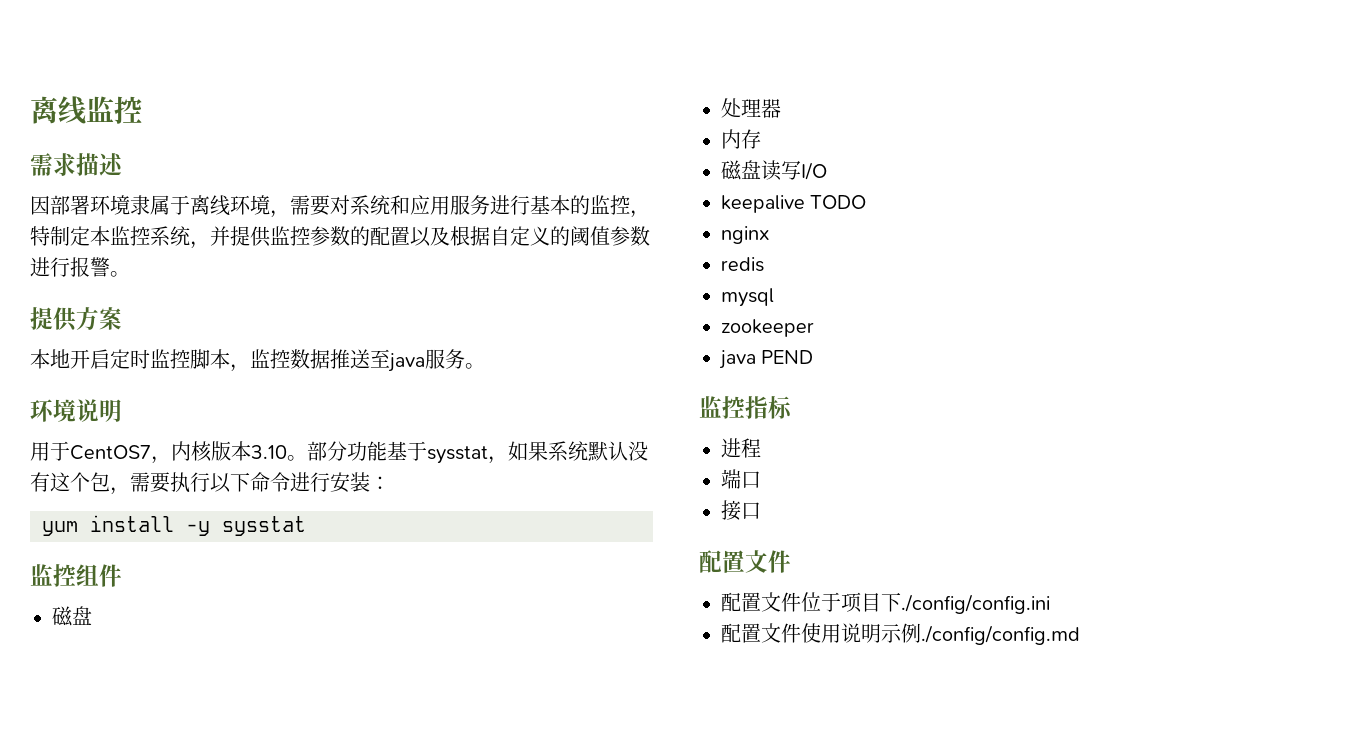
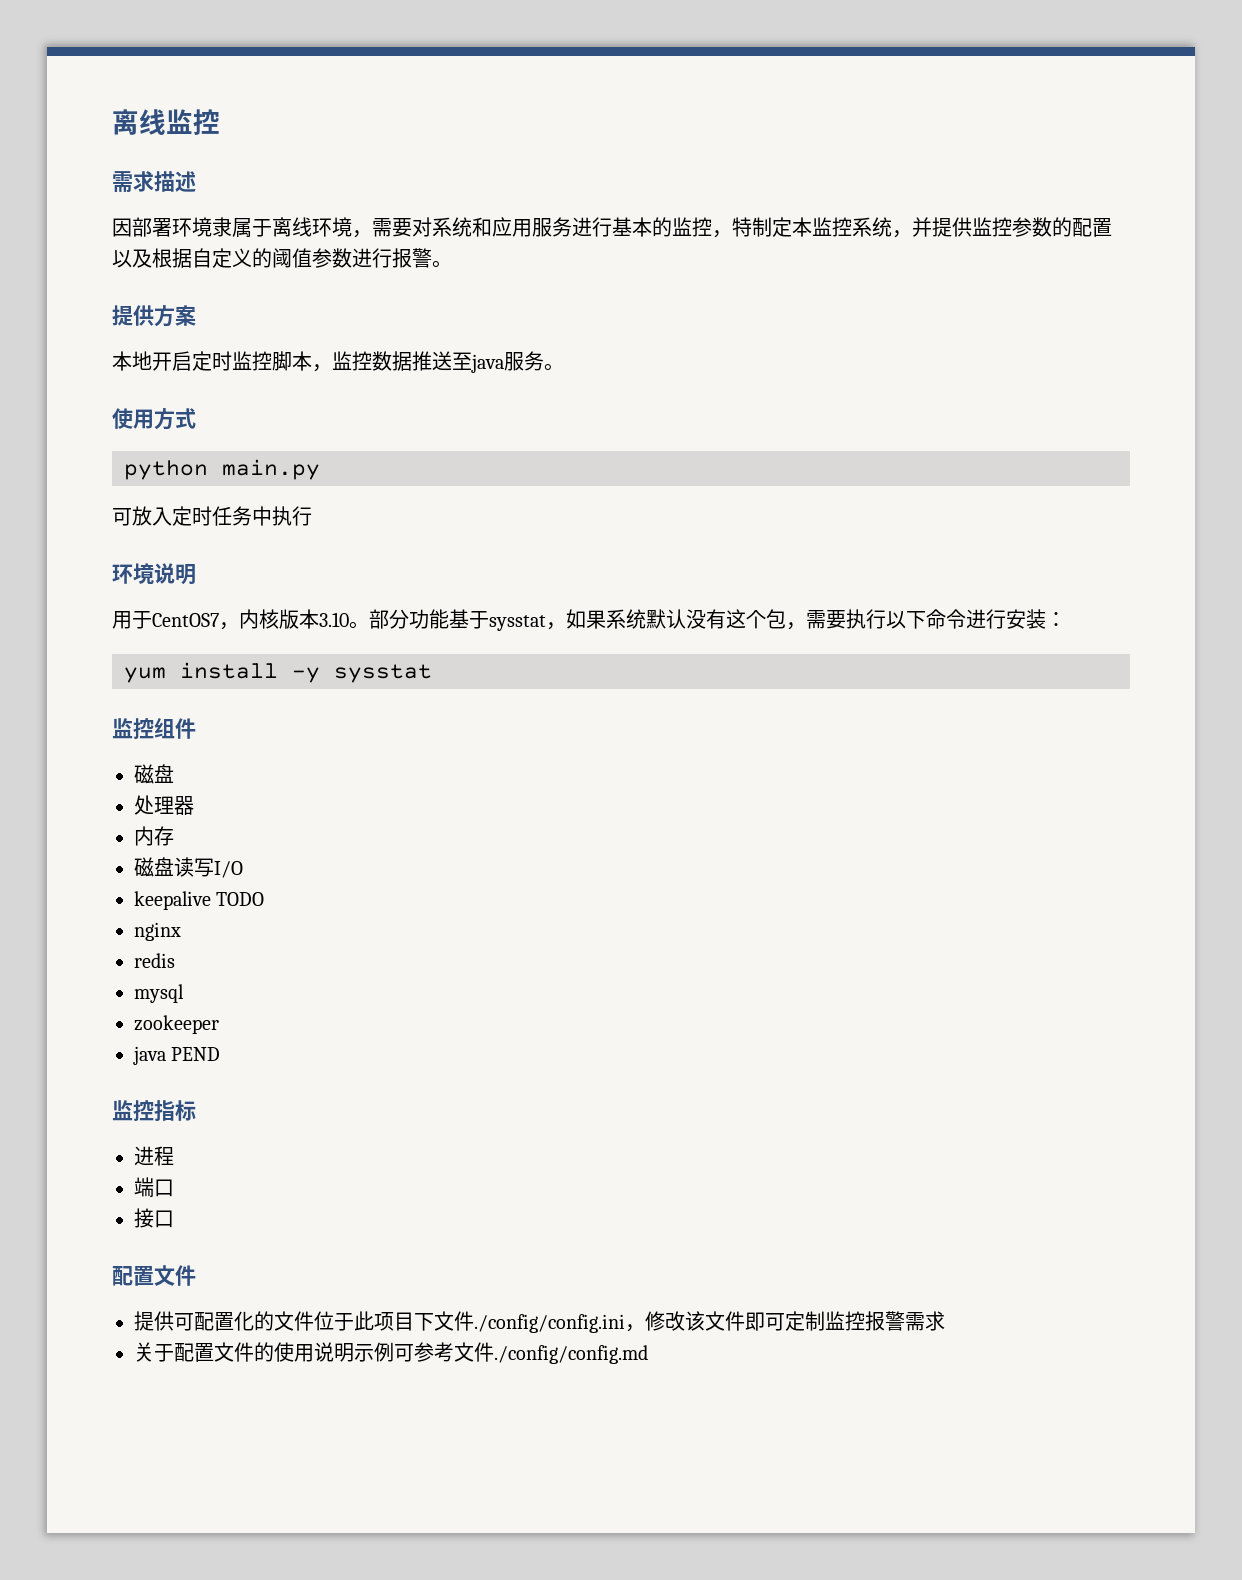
+ 使用方式
+ python main.py
+ 可放入定时任务中执行
- 配置文件位于项目下./config/config.ini
- 配置文件使用说明示例./config/config.md
+ 提供可配置化的文件位于此项目下文件./config/config.ini，修改该文件即可定制监控报警需求
+ 关于配置文件的使用说明示例可参考文件./config/config.md

